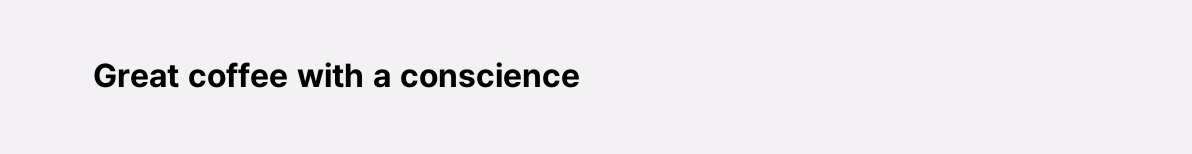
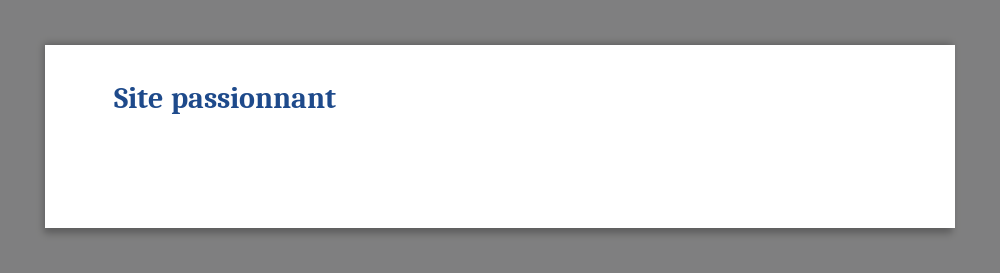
- Great coffee with a conscience
+ Site passionnant

